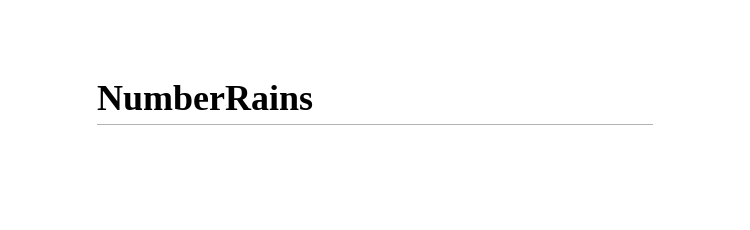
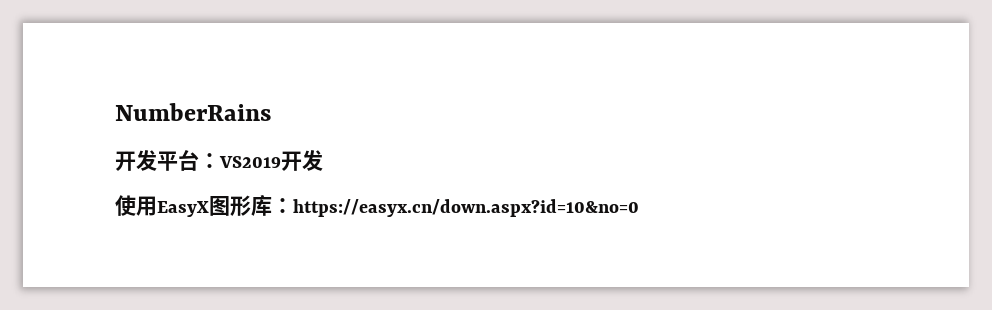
+ 开发平台：VS2019开发
+ 使用EasyX图形库：https://easyx.cn/down.aspx?id=10&no=0

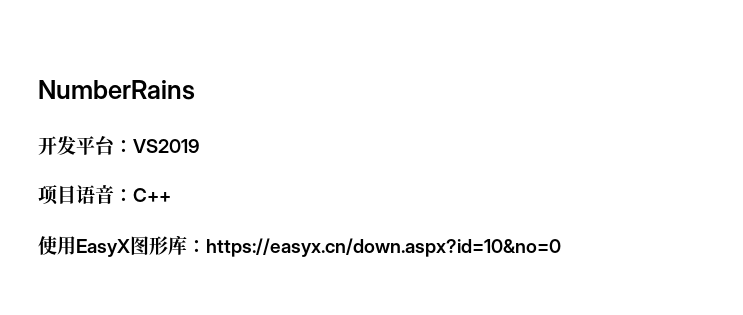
- 开发平台：VS2019开发
+ 开发平台：VS2019
+ 项目语音：C++

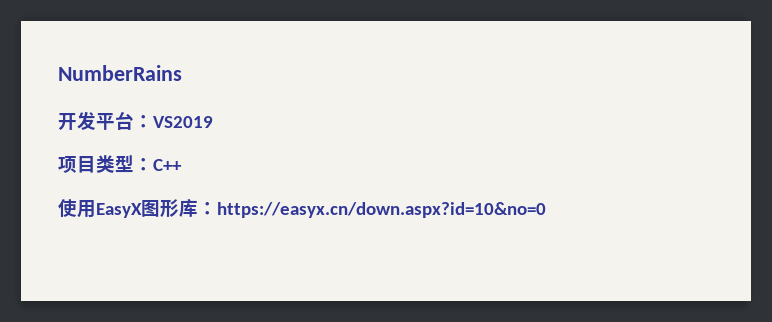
- 项目语音：C++
+ 项目类型：C++

